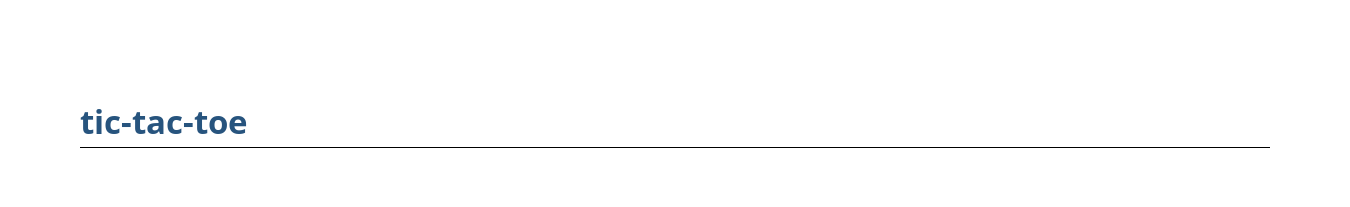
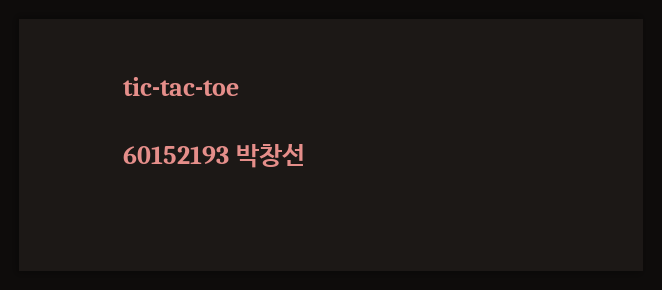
+ 60152193 박창선

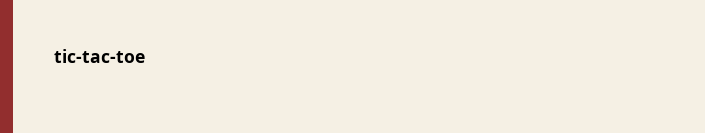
- 60152193 박창선

